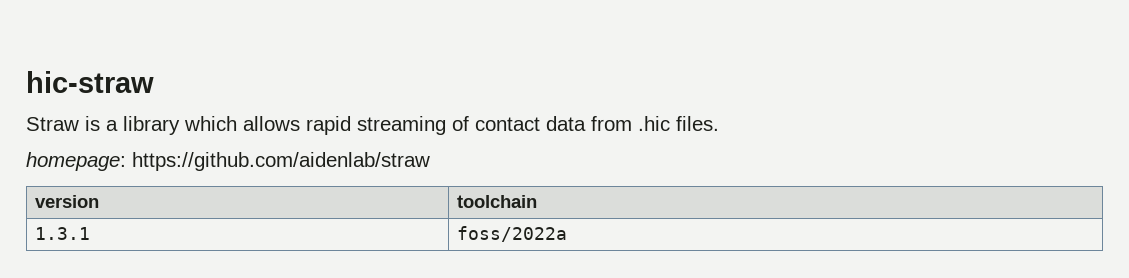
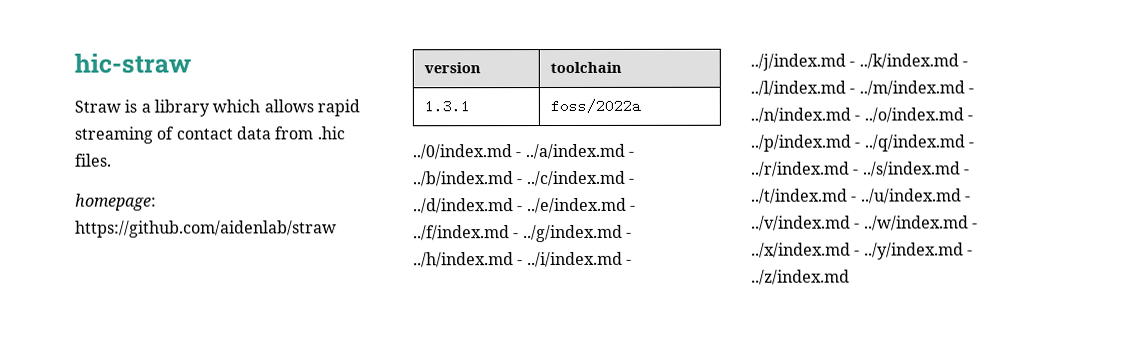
+ ../0/index.md - ../a/index.md - ../b/index.md - ../c/index.md - ../d/index.md - ../e/index.md - ../f/index.md - ../g/index.md - ../h/index.md - ../i/index.md - ../j/index.md - ../k/index.md - ../l/index.md - ../m/index.md - ../n/index.md - ../o/index.md - ../p/index.md - ../q/index.md - ../r/index.md - ../s/index.md - ../t/index.md - ../u/index.md - ../v/index.md - ../w/index.md - ../x/index.md - ../y/index.md - ../z/index.md

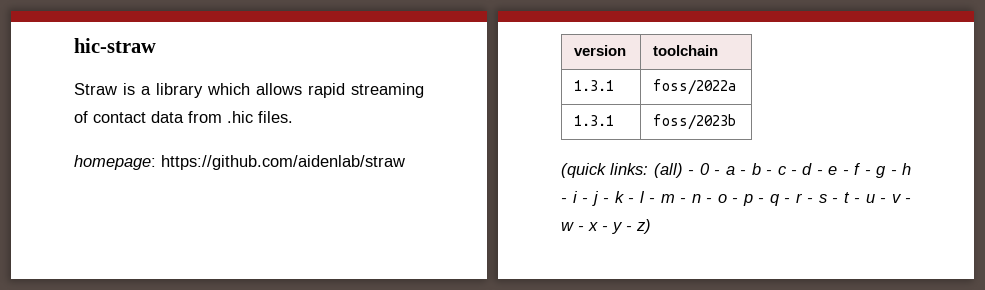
- ../0/index.md - ../a/index.md - ../b/index.md - ../c/index.md - ../d/index.md - ../e/index.md - ../f/index.md - ../g/index.md - ../h/index.md - ../i/index.md - ../j/index.md - ../k/index.md - ../l/index.md - ../m/index.md - ../n/index.md - ../o/index.md - ../p/index.md - ../q/index.md - ../r/index.md - ../s/index.md - ../t/index.md - ../u/index.md - ../v/index.md - ../w/index.md - ../x/index.md - ../y/index.md - ../z/index.md
+ 1.3.1 | foss/2023b
+ (quick links: (all) - 0 - a - b - c - d - e - f - g - h - i - j - k - l - m - n - o - p - q - r - s - t - u - v - w - x - y - z)

